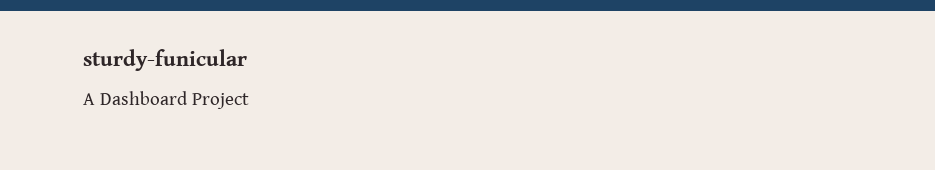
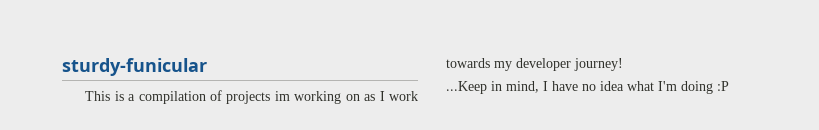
- A Dashboard Project
+ This is a compilation of projects im working on as I work towards my developer journey!
+ ...Keep in mind, I have no idea what I'm doing :P

